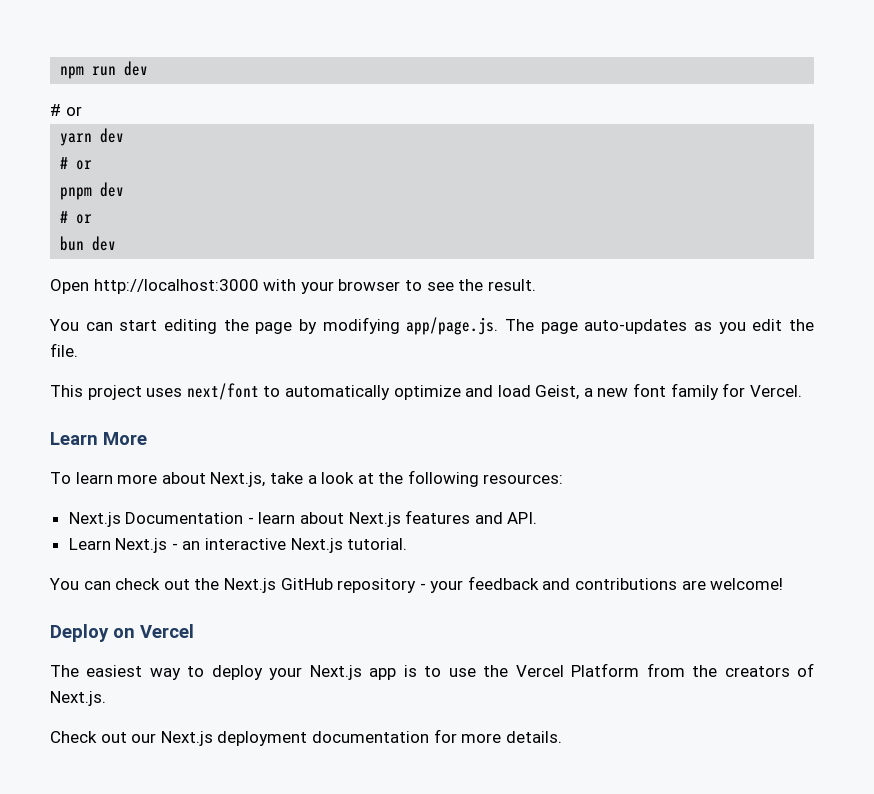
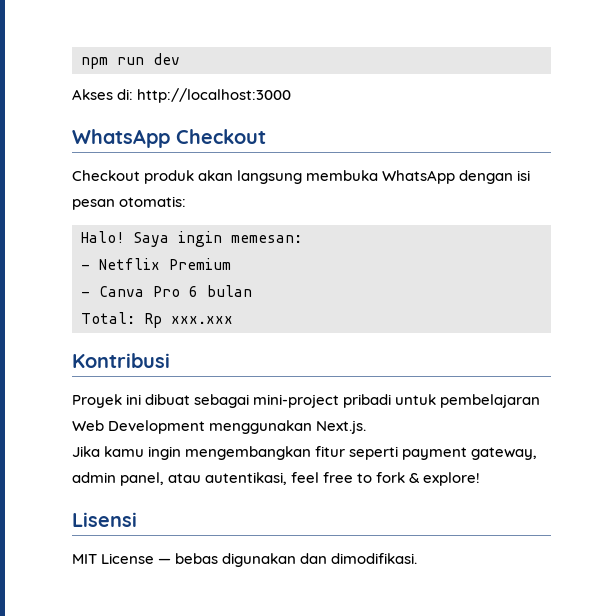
  npm run dev
- # or
- yarn dev
- # or
- pnpm dev
- # or
- bun dev
- Open http://localhost:3000 with your browser to see the result.
- You can start editing the page by modifying app/page.js. The page auto-updates as you edit the file.
- This project uses next/font to automatically optimize and load Geist, a new font family for Vercel.
- Learn More
- To learn more about Next.js, take a look at the following resources:
- Next.js Documentation - learn about Next.js features and API.
- Learn Next.js - an interactive Next.js tutorial.
- You can check out the Next.js GitHub repository - your feedback and contributions are welcome!
- Deploy on Vercel
- The easiest way to deploy your Next.js app is to use the Vercel Platform from the creators of Next.js.
- Check out our Next.js deployment documentation for more details.
+ Akses di: http://localhost:3000
+ WhatsApp Checkout
+ Checkout produk akan langsung membuka WhatsApp dengan isi pesan otomatis:
+ Halo! Saya ingin memesan:
+ - Netflix Premium
+ - Canva Pro 6 bulan
+ Total: Rp xxx.xxx
+ Kontribusi
+ Proyek ini dibuat sebagai mini-project pribadi untuk pembelajaran Web Development menggunakan Next.js.
+ Jika kamu ingin mengembangkan fitur seperti payment gateway, admin panel, atau autentikasi, feel free to fork & explore!
+ Lisensi
+ MIT License — bebas digunakan dan dimodifikasi.

